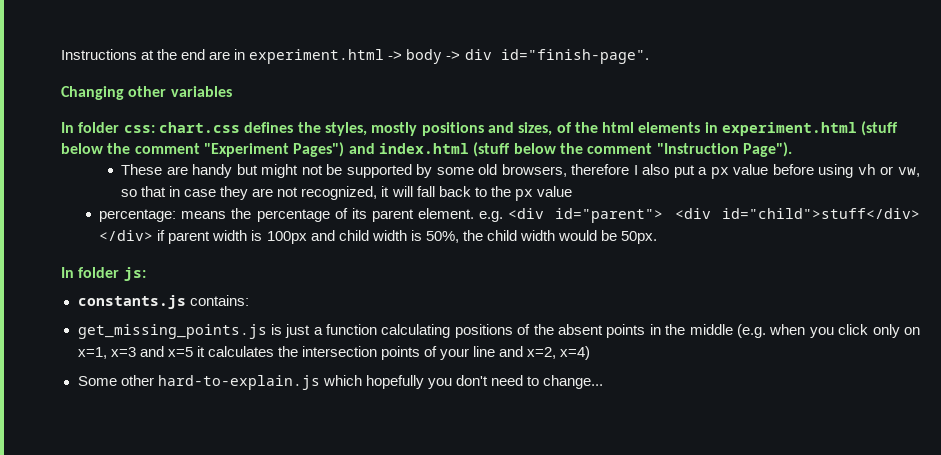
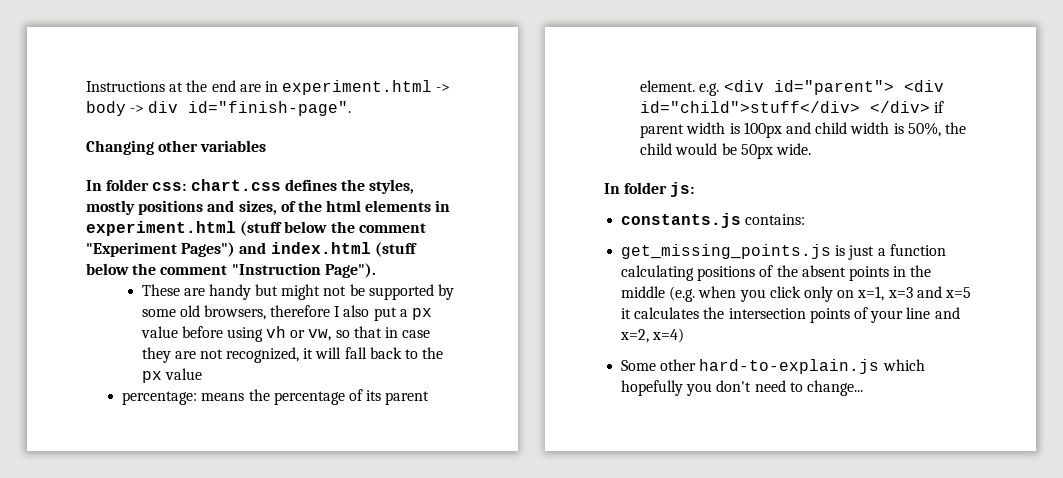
- percentage: means the percentage of its parent element. e.g. <div id="parent"> <div id="child">stuff</div> </div> if parent width is 100px and child width is 50%, the child width would be 50px.
+ percentage: means the percentage of its parent element. e.g. <div id="parent"> <div id="child">stuff</div> </div> if parent width is 100px and child width is 50%, the child would be 50px wide.

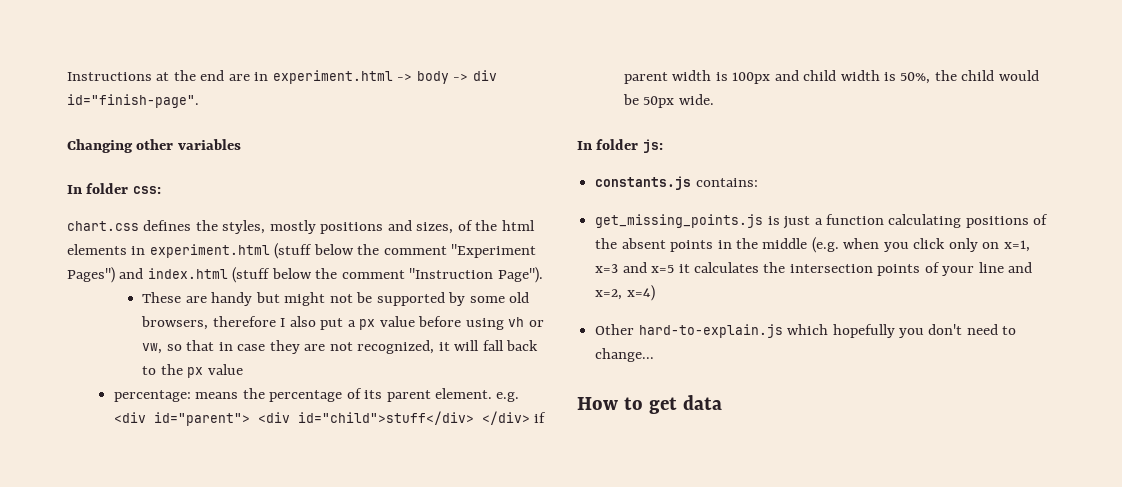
- In folder css: chart.css defines the styles, mostly positions and sizes, of the html elements in experiment.html (stuff below the comment "Experiment Pages") and index.html (stuff below the comment "Instruction Page").
+ In folder css:
+ chart.css defines the styles, mostly positions and sizes, of the html elements in experiment.html (stuff below the comment "Experiment Pages") and index.html (stuff below the comment "Instruction Page").
- Some other hard-to-explain.js which hopefully you don't need to change...
+ Other hard-to-explain.js which hopefully you don't need to change...
+ How to get data

